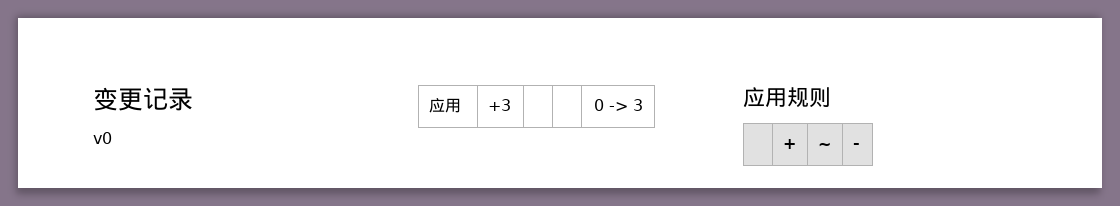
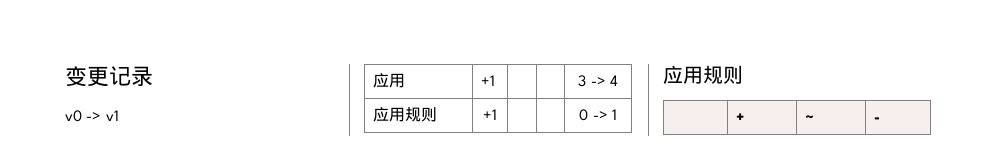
- v0
+ v0 -> v1
- 应用 | +3 | | | 0 -> 3
+ 应用 | +1 | | | 3 -> 4
+ 应用规则 | +1 | | | 0 -> 1

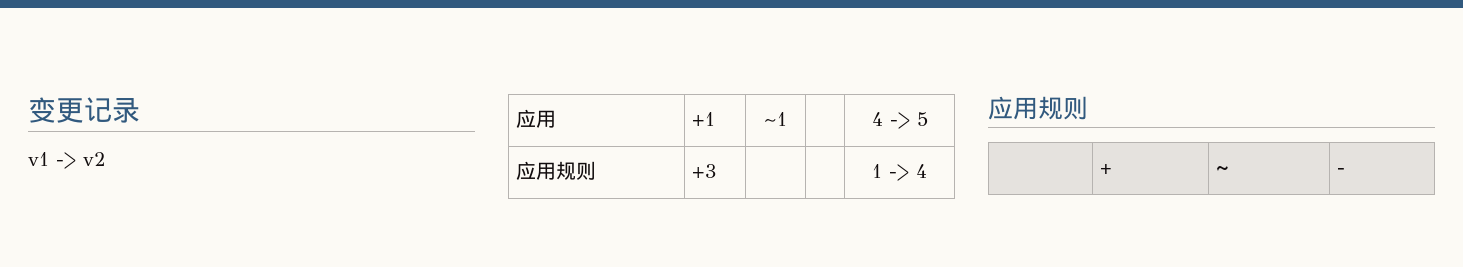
- v0 -> v1
+ v1 -> v2
- 应用 | +1 | | | 3 -> 4
- 应用规则 | +1 | | | 0 -> 1
+ 应用 | +1 | ~1 | | 4 -> 5
+ 应用规则 | +3 | | | 1 -> 4

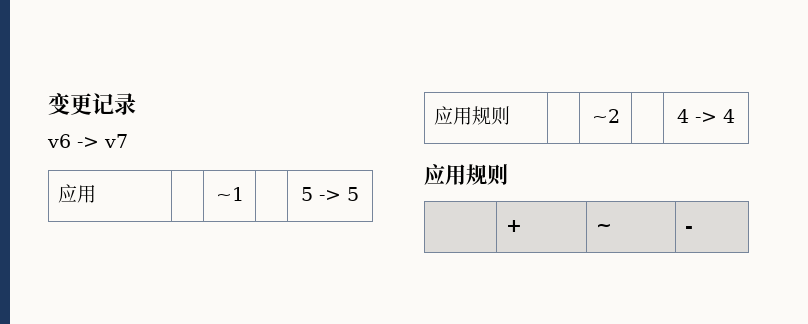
- v1 -> v2
+ v6 -> v7
- 应用 | +1 | ~1 | | 4 -> 5
+ 应用 | | ~1 | | 5 -> 5
- 应用规则 | +3 | | | 1 -> 4
+ 应用规则 | | ~2 | | 4 -> 4

